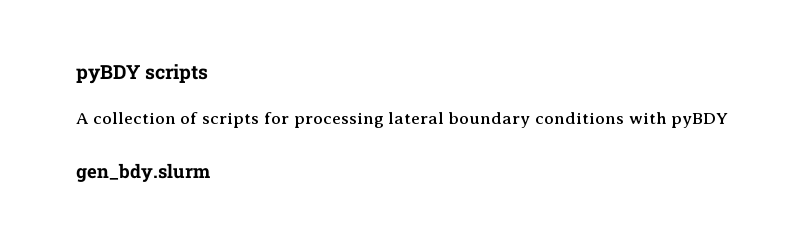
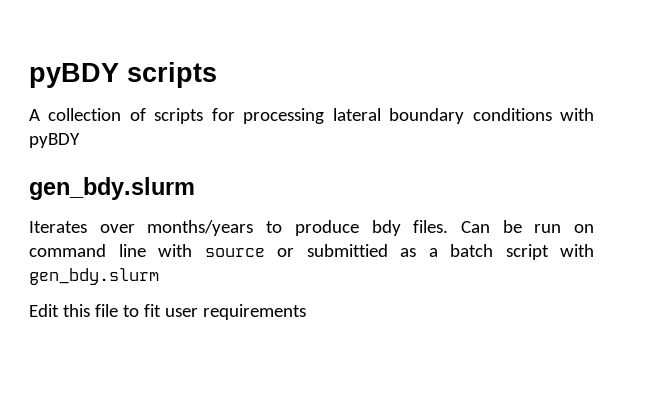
+ Iterates over months/years to produce bdy files. Can be run on command line with source or submittied as a batch script with gen_bdy.slurm
+ Edit this file to fit user requirements

